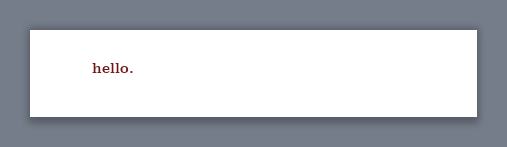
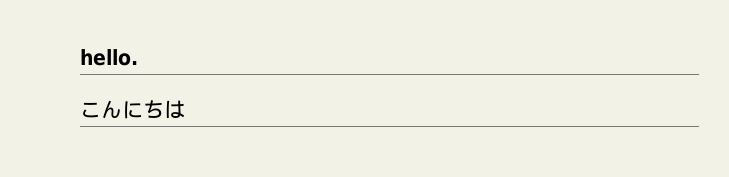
+ こんにちは

